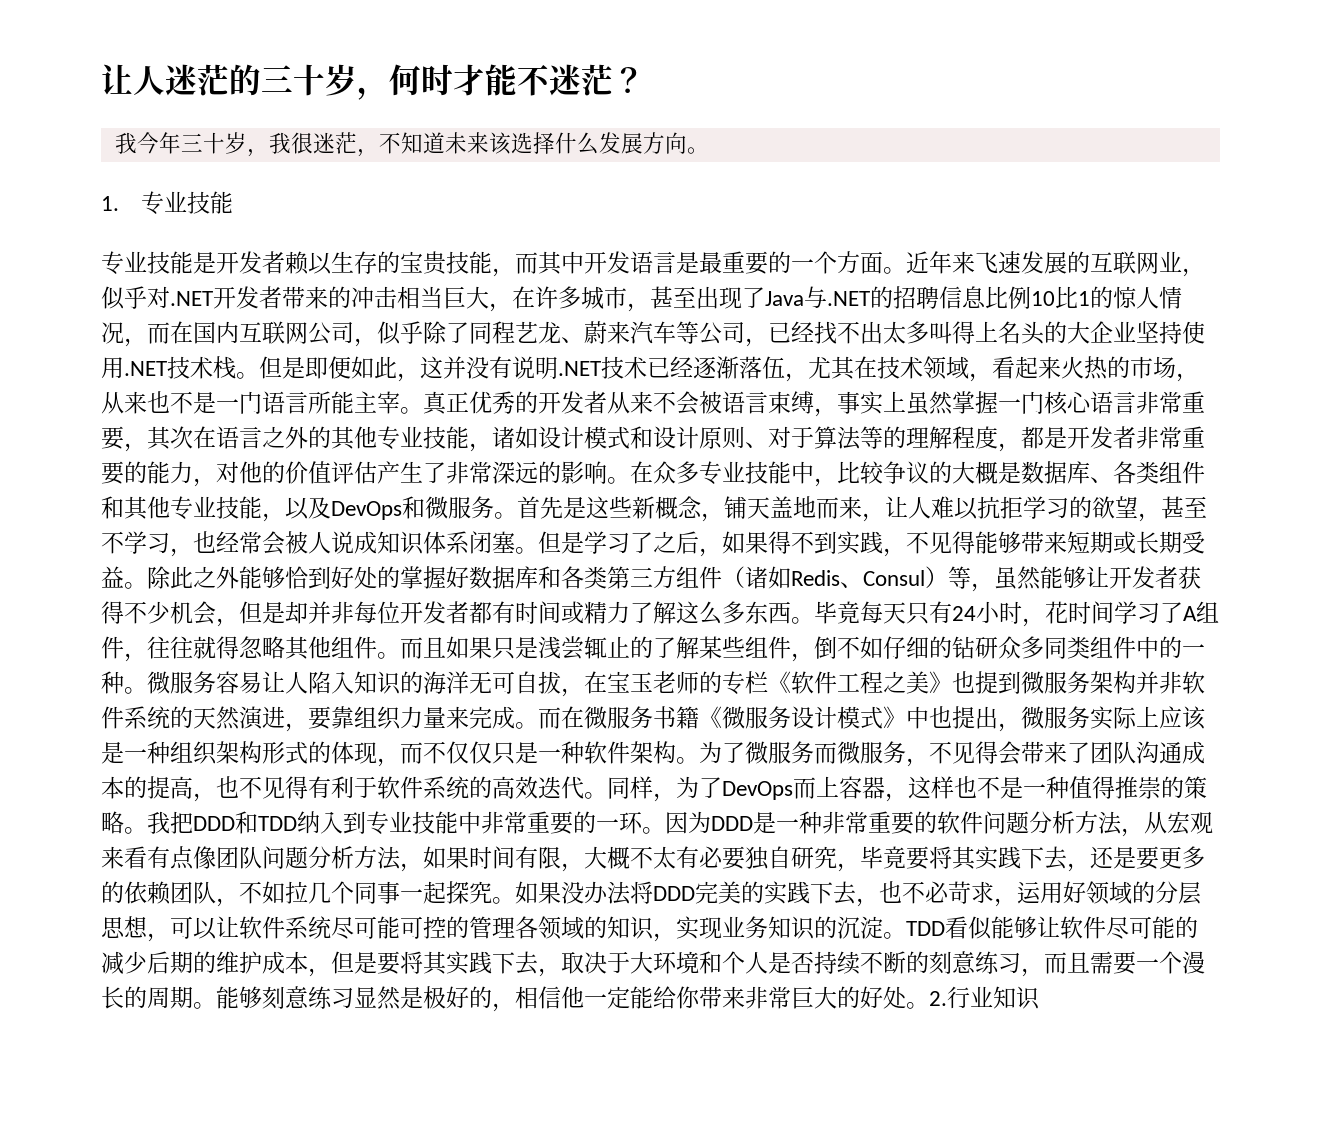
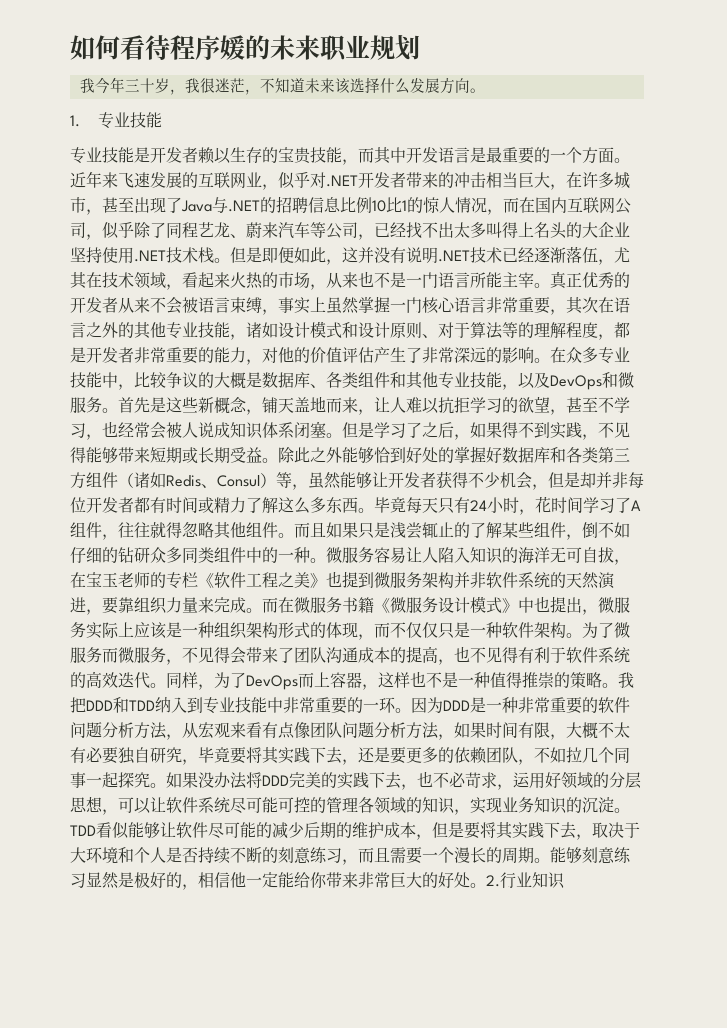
- 让人迷茫的三十岁，何时才能不迷茫？
+ 如何看待程序媛的未来职业规划

